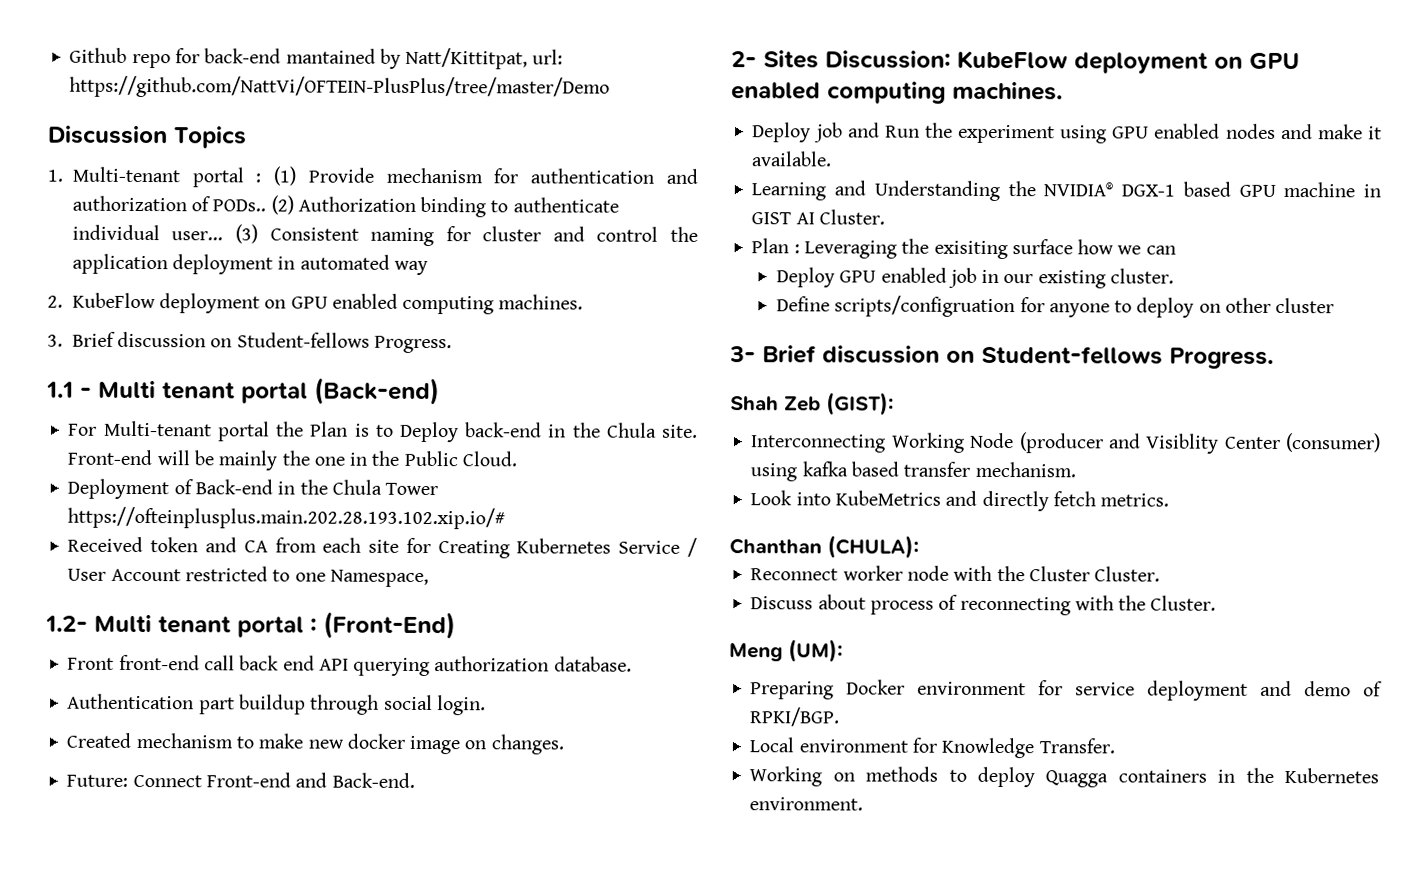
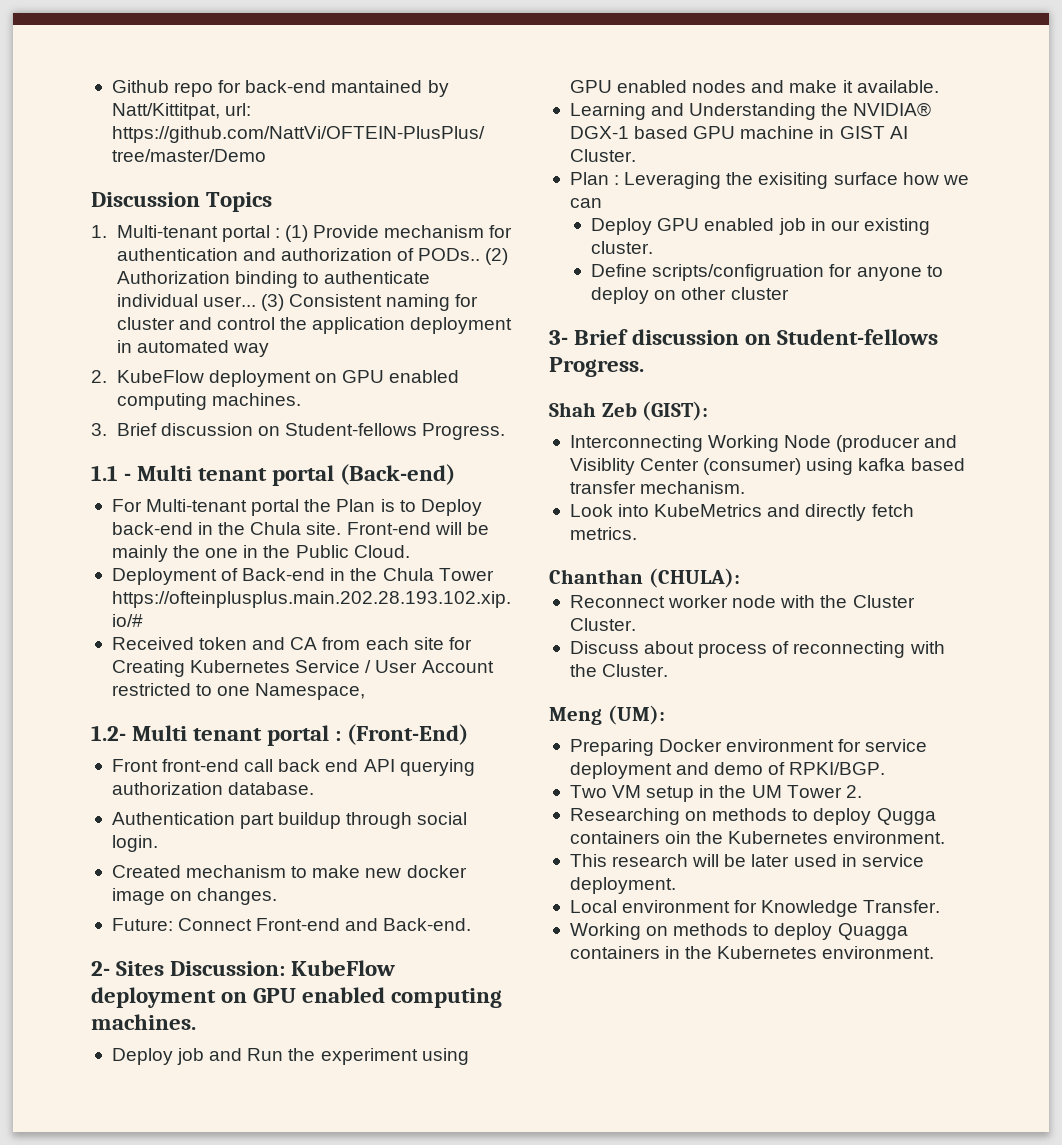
+ Two VM setup in the UM Tower 2.
+ Researching on methods to deploy Qugga containers oin the Kubernetes environment.
+ This research will be later used in service deployment.

